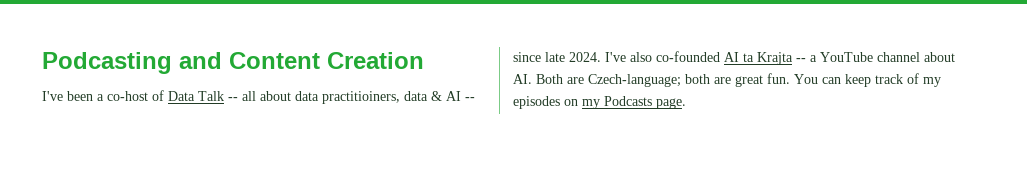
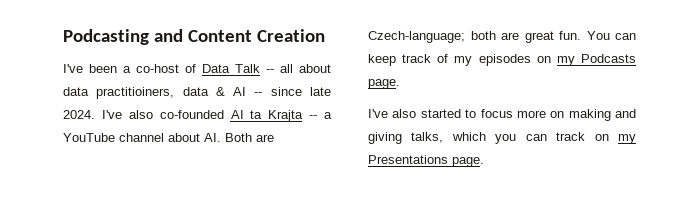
+ I've also started to focus more on making and giving talks, which you can track on my Presentations page.

